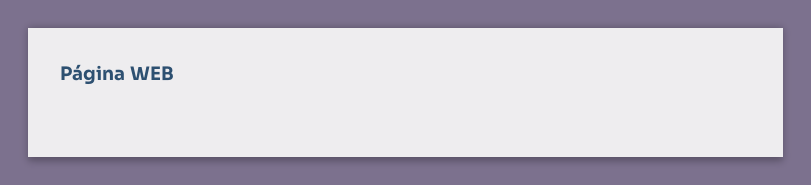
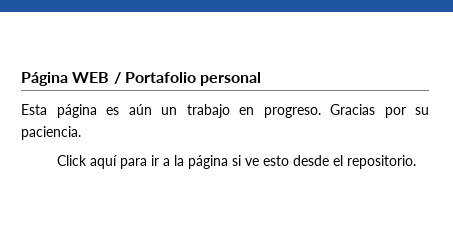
- Página WEB
+ Página WEB / Portafolio personal
+ Esta página es aún un trabajo en progreso. Gracias por su paciencia.
+ Click aquí para ir a la página si ve esto desde el repositorio.

